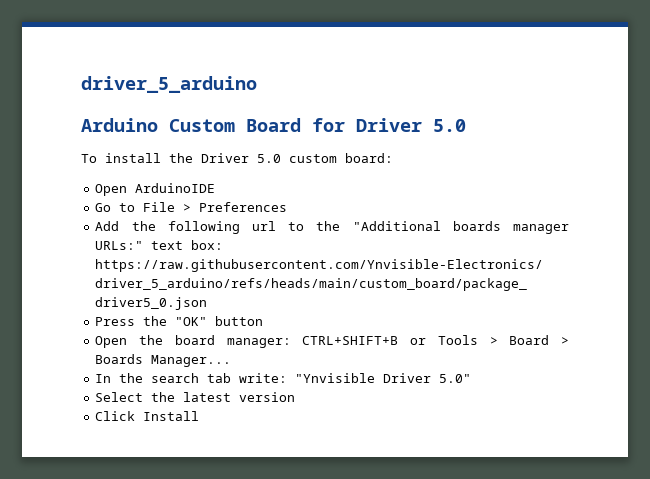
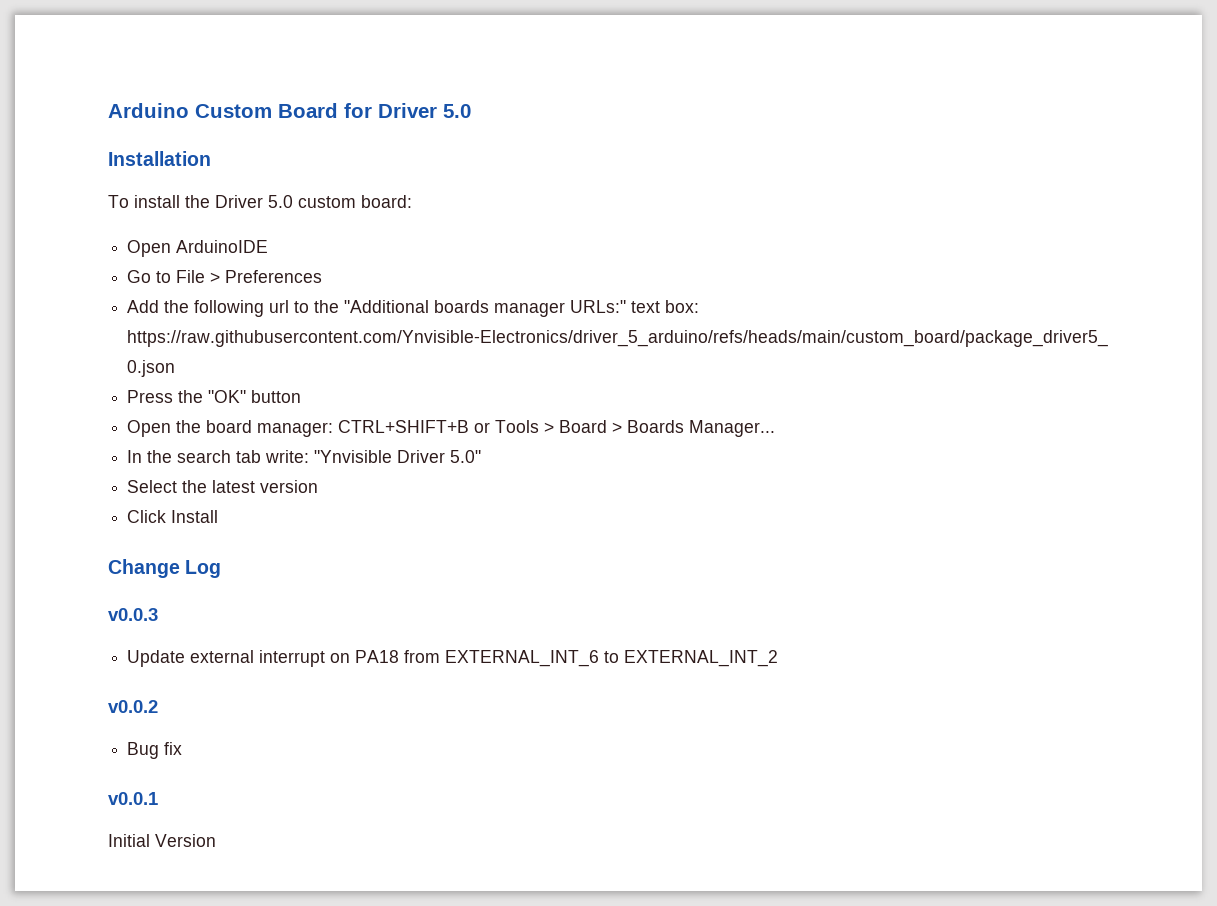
- driver_5_arduino
+ Installation
+ Change Log
+ v0.0.3
+ Update external interrupt on PA18 from EXTERNAL_INT_6 to EXTERNAL_INT_2
+ v0.0.2
+ Bug fix
+ v0.0.1
+ Initial Version

